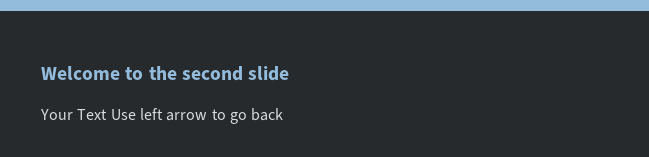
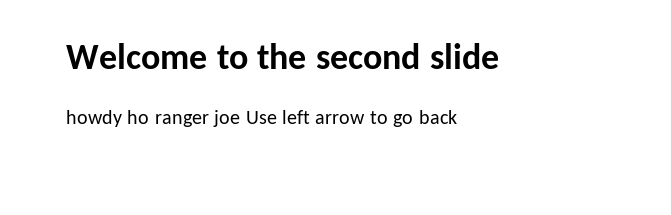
- Your Text Use left arrow to go back
+ howdy ho ranger joe Use left arrow to go back

